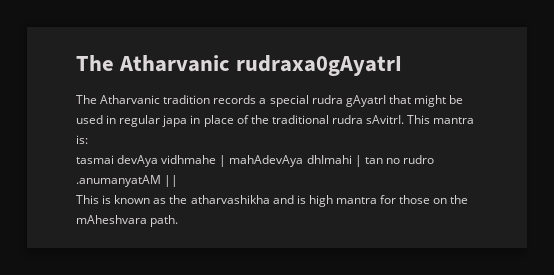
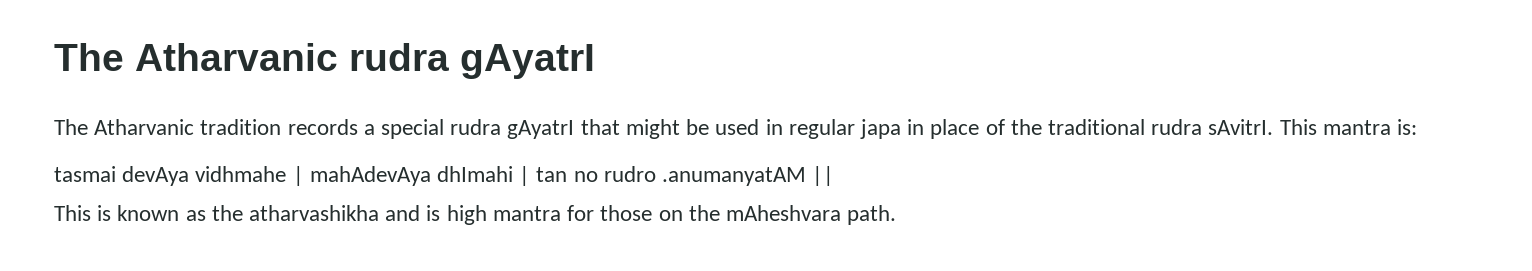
- The Atharvanic rudraxa0gAyatrI
+ The Atharvanic rudra gAyatrI

